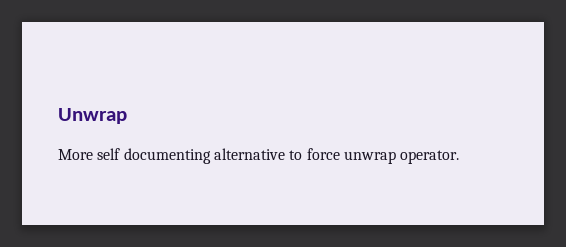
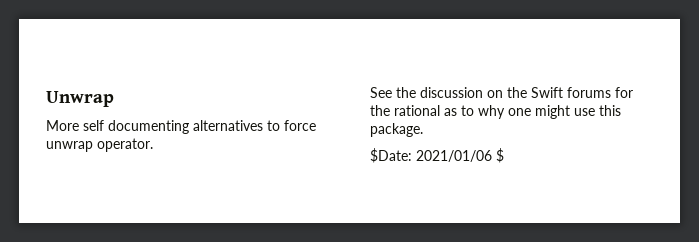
- More self documenting alternative to force unwrap operator.
+ More self documenting alternatives to force unwrap operator.
+ See the discussion on the Swift forums for the rational as to why one might use this package.
+ $Date: 2021/01/06 $

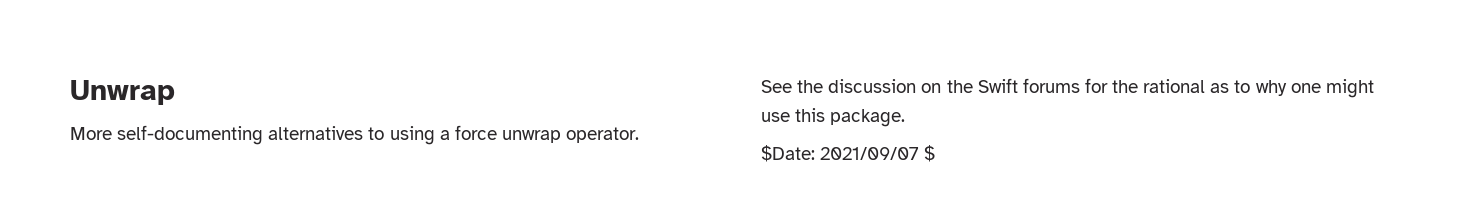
- More self documenting alternatives to force unwrap operator.
+ More self-documenting alternatives to using a force unwrap operator.
- $Date: 2021/01/06 $
+ $Date: 2021/09/07 $

